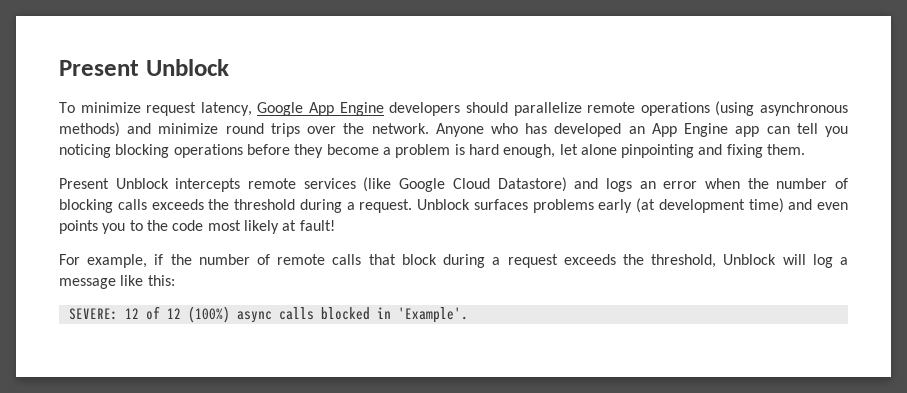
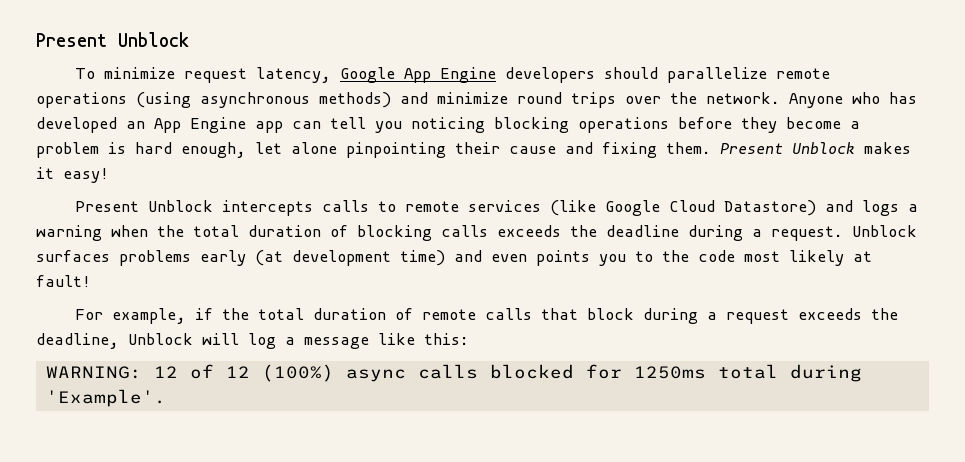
- Anyone who has developed an App Engine app can tell you noticing blocking operations before they become a problem is hard enough, let alone pinpointing and fixing them.
+ Anyone who has developed an App Engine app can tell you noticing blocking operations before they become a problem is hard enough, let alone pinpointing their cause and fixing them. Present Unblock makes it easy!
- Present Unblock intercepts remote services (like Google Cloud Datastore) and logs an error when the number of blocking calls exceeds the threshold during a request.
+ Present Unblock intercepts calls to remote services (like Google Cloud Datastore) and logs a warning when the total duration of blocking calls exceeds the deadline during a request.
- For example, if the number of remote calls that block during a request exceeds the threshold, Unblock will log a message like this:
+ For example, if the total duration of remote calls that block during a request exceeds the deadline, Unblock will log a message like this:
- SEVERE: 12 of 12 (100%) async calls blocked in 'Example'.
+ WARNING: 12 of 12 (100%) async calls blocked for 1250ms total during 'Example'.

